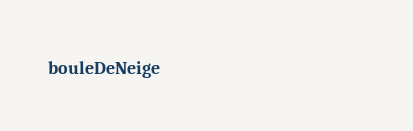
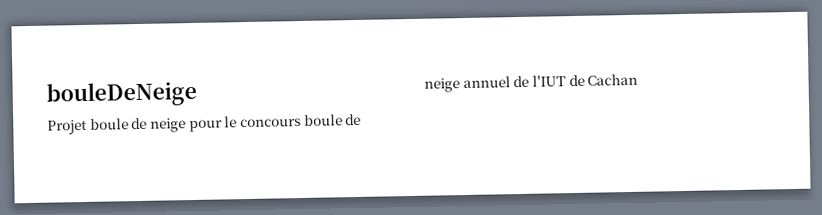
+ Projet boule de neige pour le concours boule de neige annuel de l'IUT de Cachan

